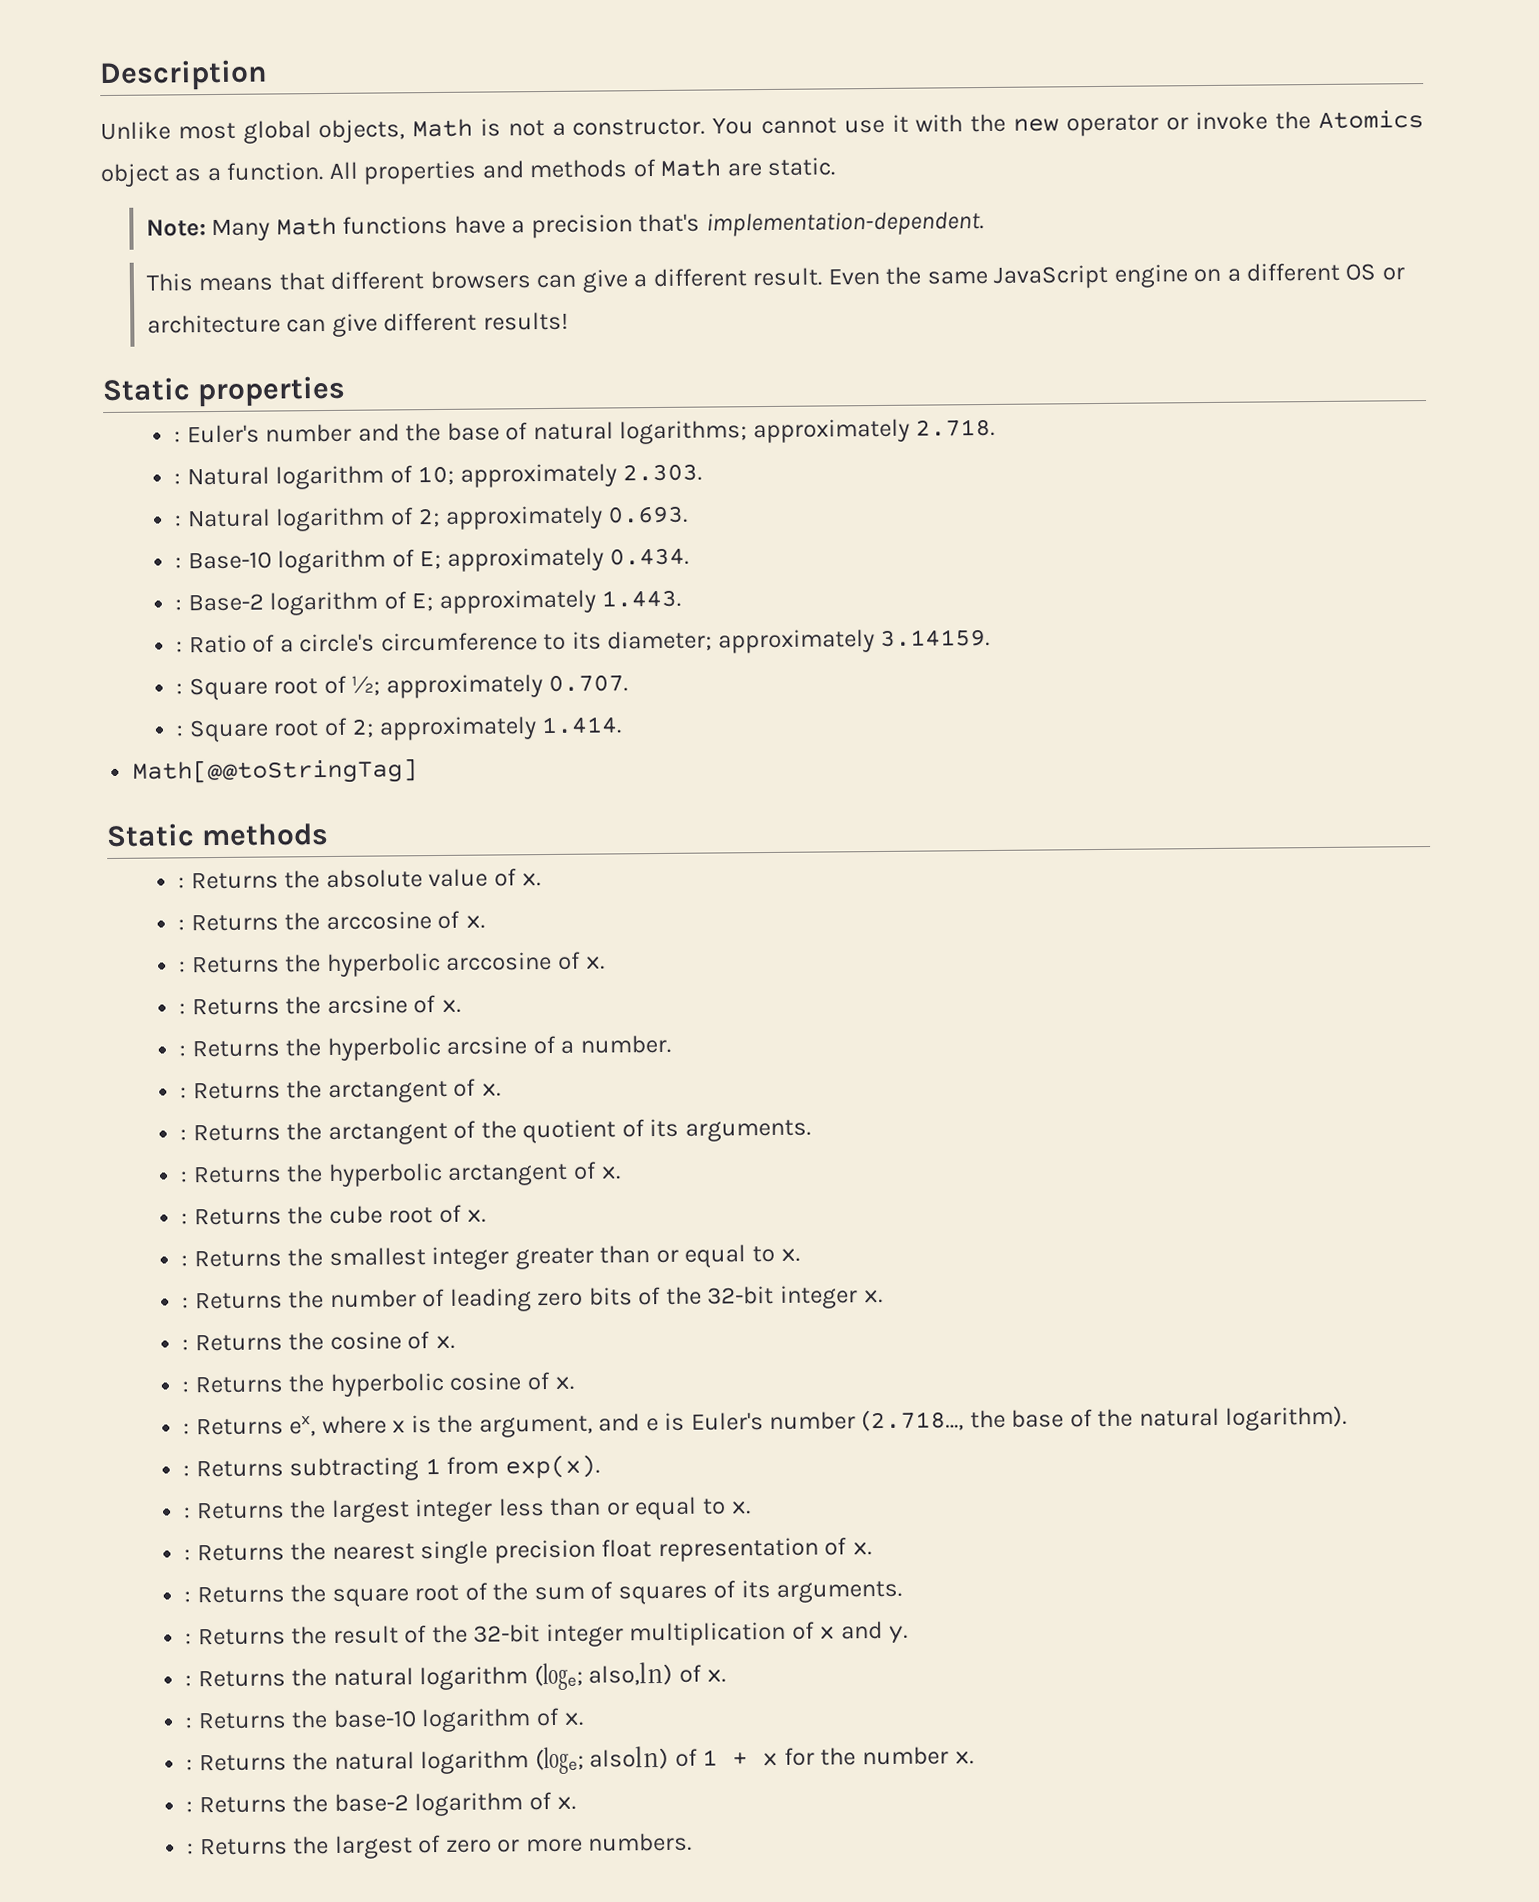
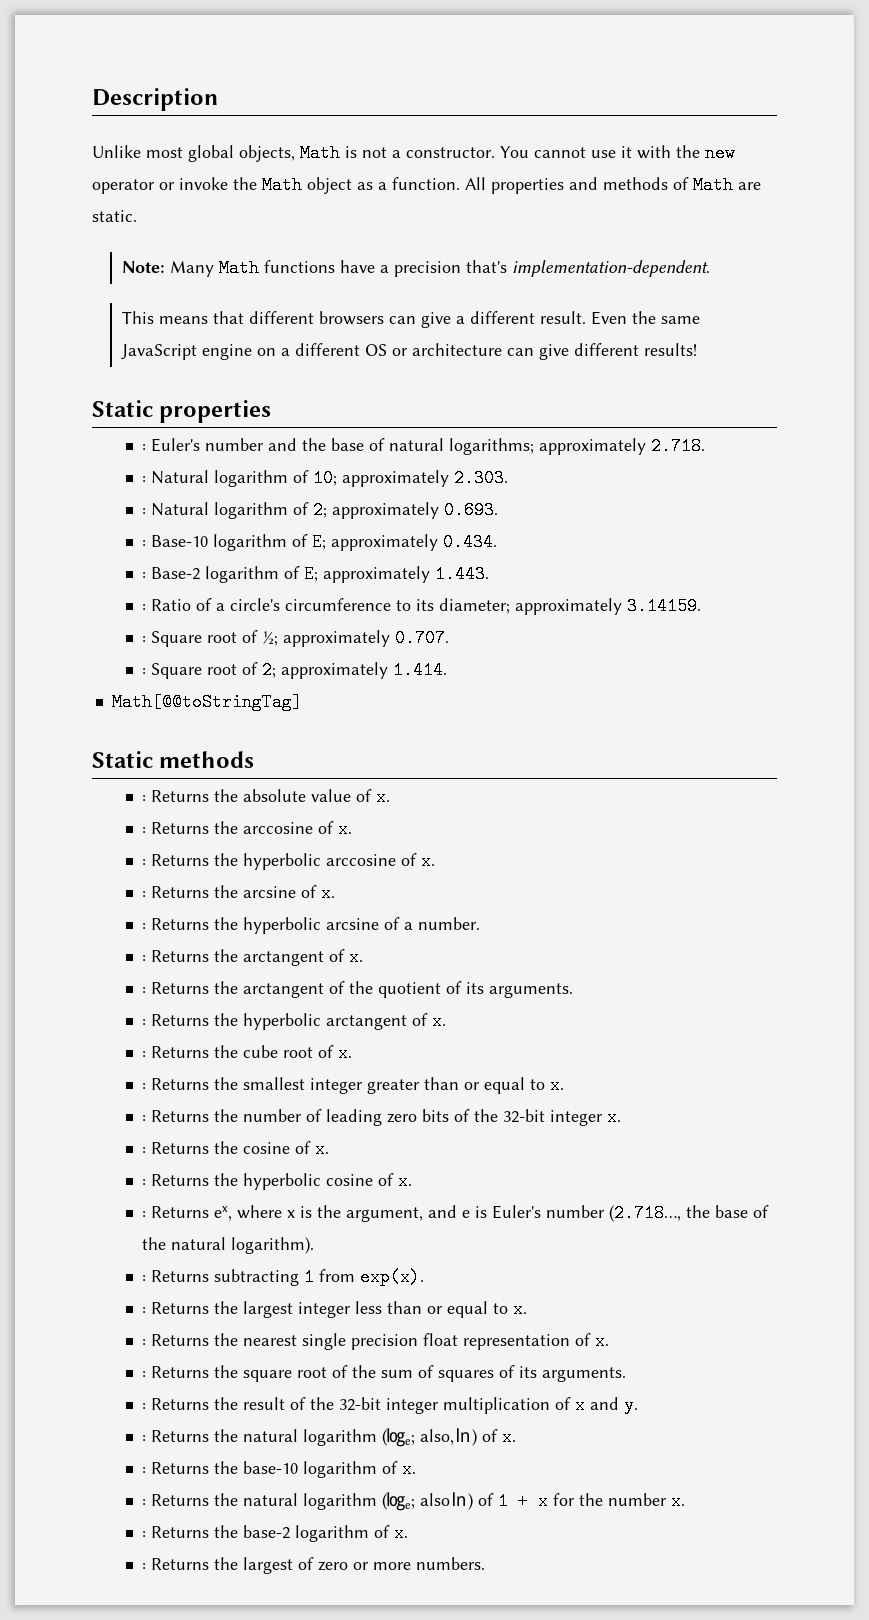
- You cannot use it with the new operator or invoke the Atomics object as a function.
+ You cannot use it with the new operator or invoke the Math object as a function.

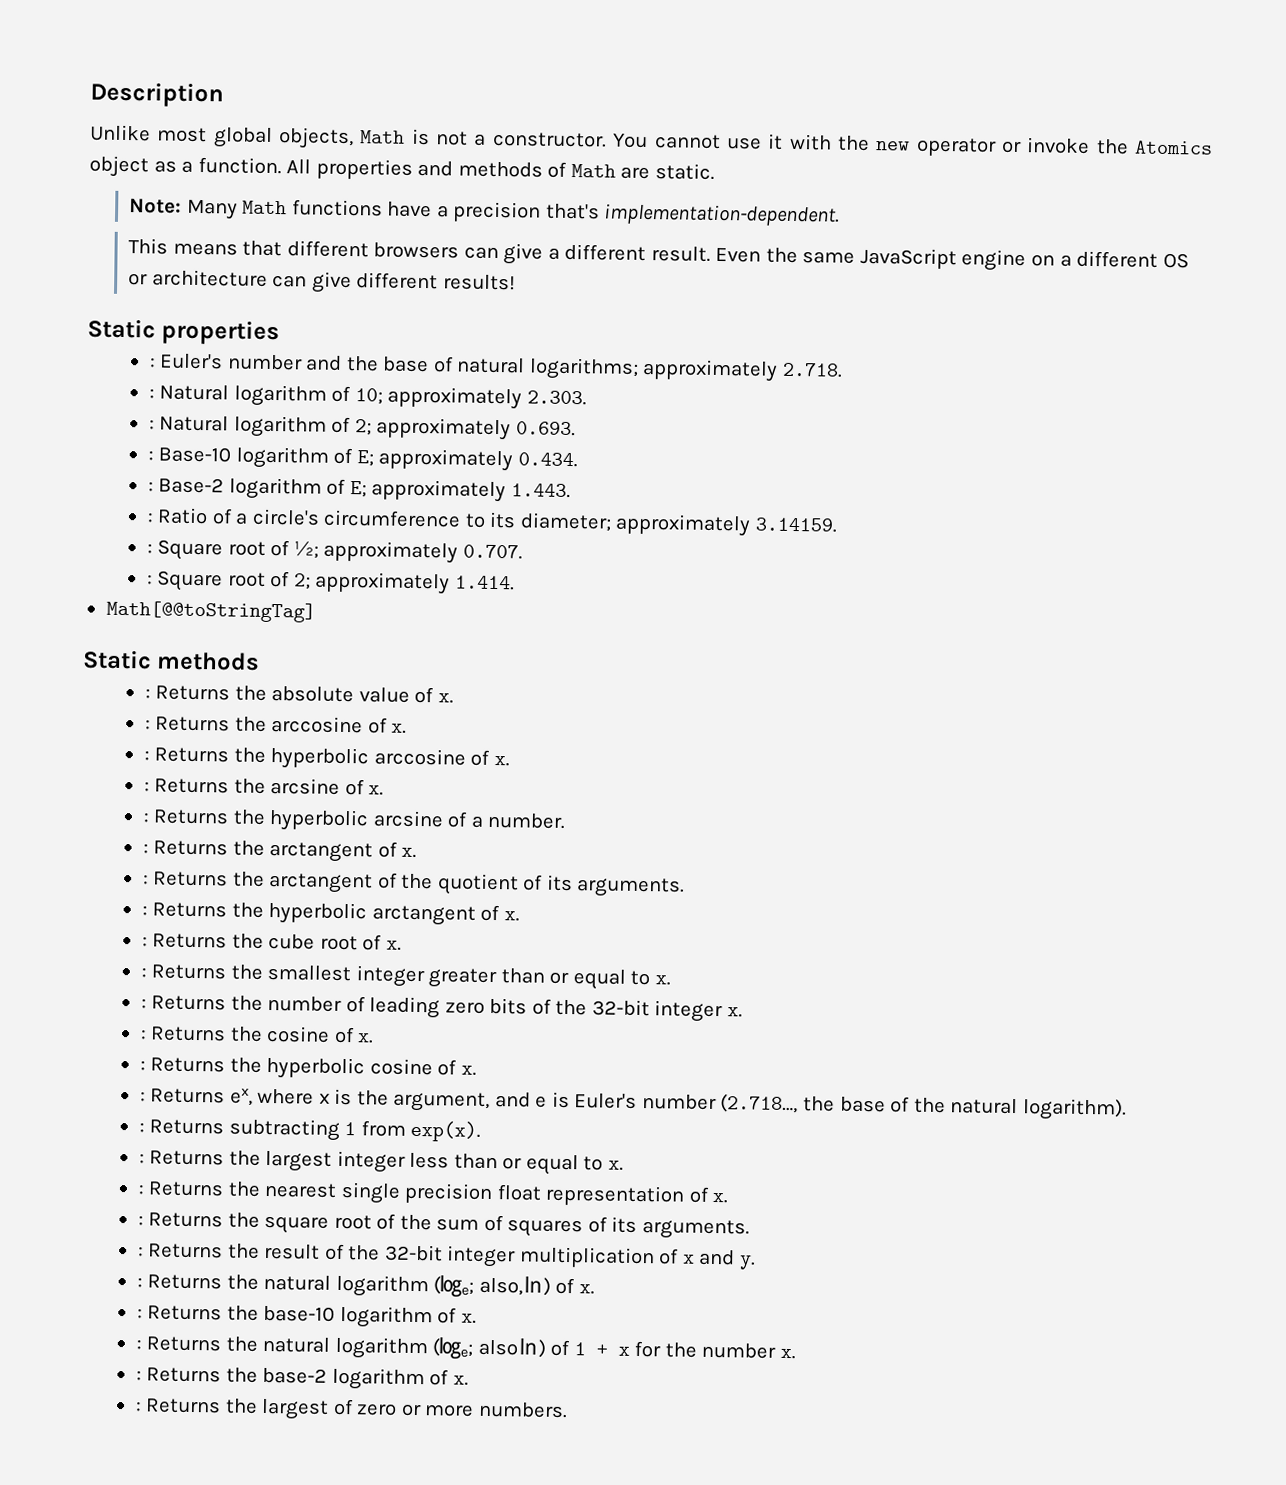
- You cannot use it with the new operator or invoke the Math object as a function.
+ You cannot use it with the new operator or invoke the Atomics object as a function.

